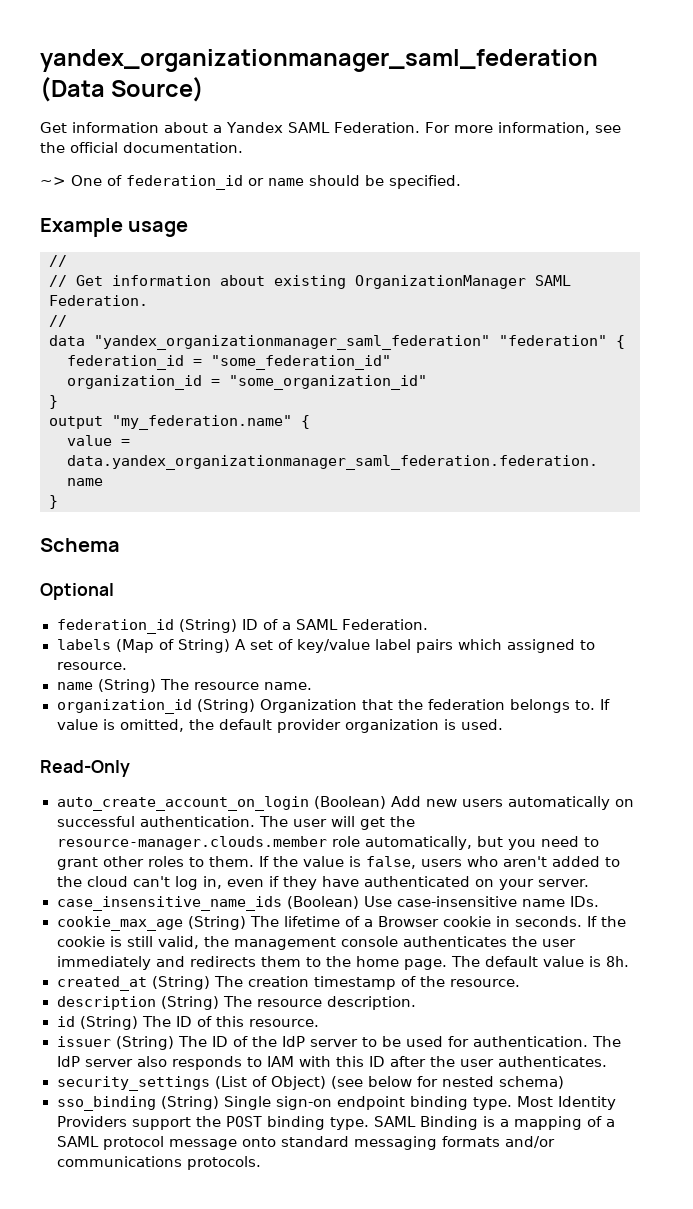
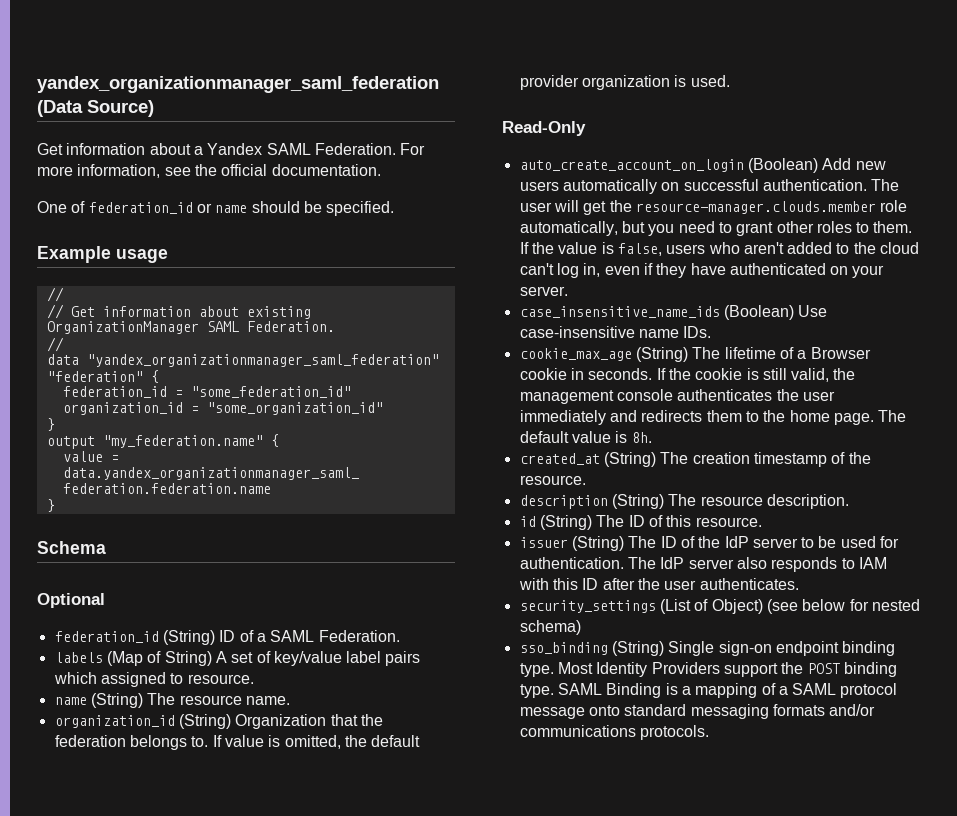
- ~> One of federation_id or name should be specified.
+ One of federation_id or name should be specified.

